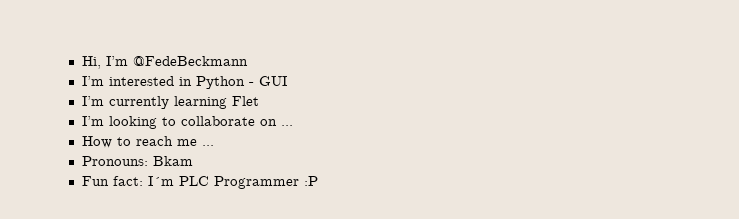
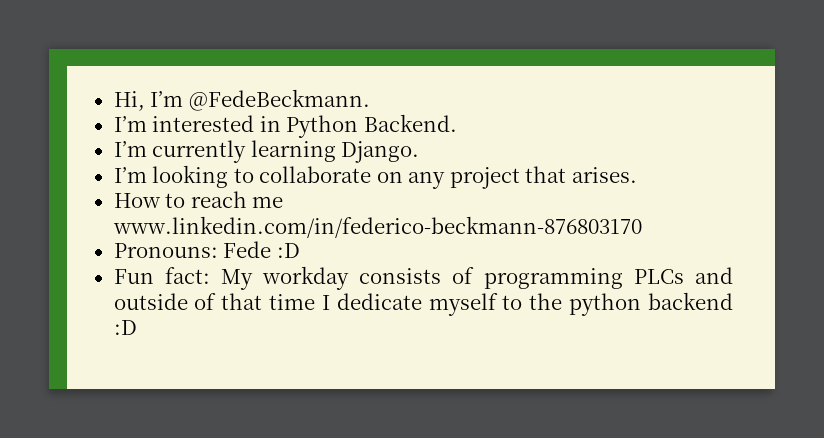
- Hi, I’m @FedeBeckmann
+ Hi, I’m @FedeBeckmann.
- I’m interested in Python - GUI
+ I’m interested in Python Backend.
- I’m currently learning Flet
+ I’m currently learning Django.
- I’m looking to collaborate on ...
+ I’m looking to collaborate on any project that arises.
- How to reach me ...
+ How to reach me www.linkedin.com/in/federico-beckmann-876803170
- Pronouns: Bkam
+ Pronouns: Fede :D
- Fun fact: I´m PLC Programmer :P
+ Fun fact: My workday consists of programming PLCs and outside of that time I dedicate myself to the python backend :D

